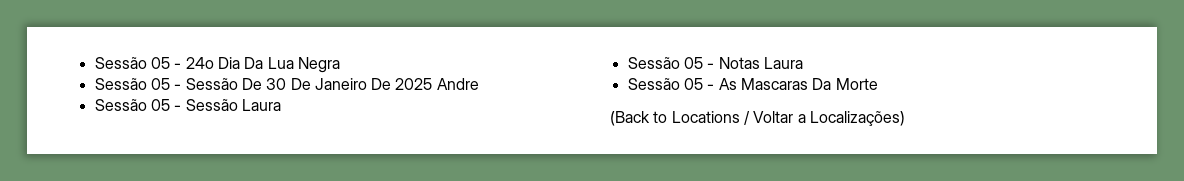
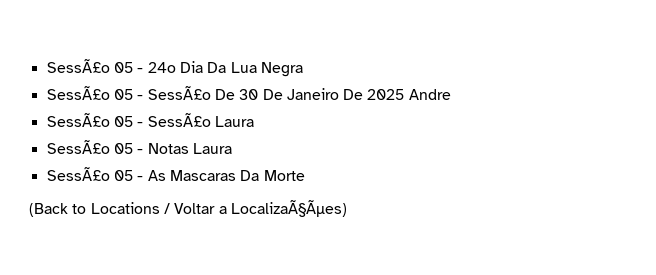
- Sessão 05 - 24o Dia Da Lua Negra
+ SessÃ£o 05 - 24o Dia Da Lua Negra
- Sessão 05 - Sessão De 30 De Janeiro De 2025 Andre
+ SessÃ£o 05 - SessÃ£o De 30 De Janeiro De 2025 Andre
- Sessão 05 - Sessão Laura
- Sessão 05 - Notas Laura
+ SessÃ£o 05 - SessÃ£o Laura
+ SessÃ£o 05 - Notas Laura
- Sessão 05 - As Mascaras Da Morte
+ SessÃ£o 05 - As Mascaras Da Morte
- (Back to Locations / Voltar a Localizações)
+ (Back to Locations / Voltar a LocalizaÃ§Ãµes)

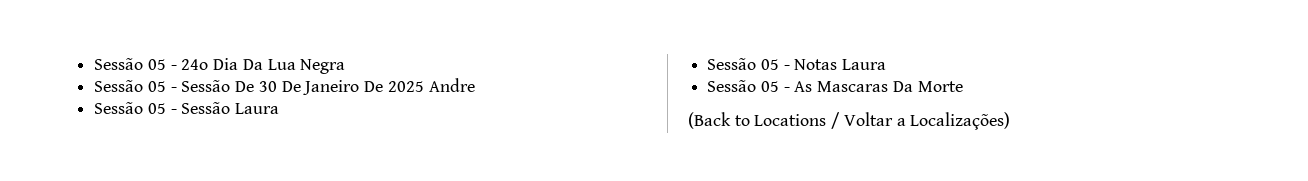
- SessÃ£o 05 - 24o Dia Da Lua Negra
+ Sessão 05 - 24o Dia Da Lua Negra
- SessÃ£o 05 - SessÃ£o De 30 De Janeiro De 2025 Andre
+ Sessão 05 - Sessão De 30 De Janeiro De 2025 Andre
- SessÃ£o 05 - SessÃ£o Laura
- SessÃ£o 05 - Notas Laura
+ Sessão 05 - Sessão Laura
+ Sessão 05 - Notas Laura
- SessÃ£o 05 - As Mascaras Da Morte
+ Sessão 05 - As Mascaras Da Morte
- (Back to Locations / Voltar a LocalizaÃ§Ãµes)
+ (Back to Locations / Voltar a Localizações)

